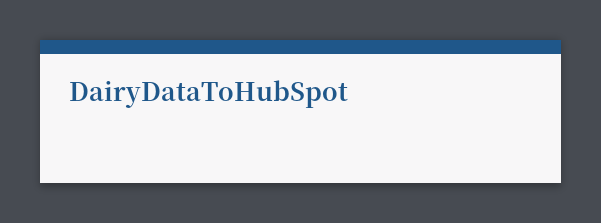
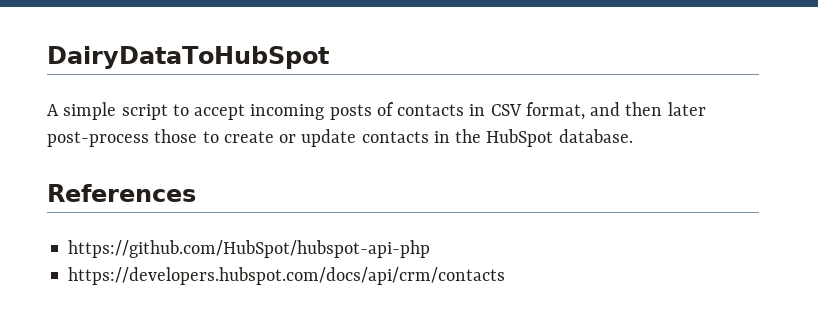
+ A simple script to accept incoming posts of contacts in CSV format, and then later post-process those to create or update contacts in the HubSpot database.
+ References
+ https://github.com/HubSpot/hubspot-api-php
+ https://developers.hubspot.com/docs/api/crm/contacts

